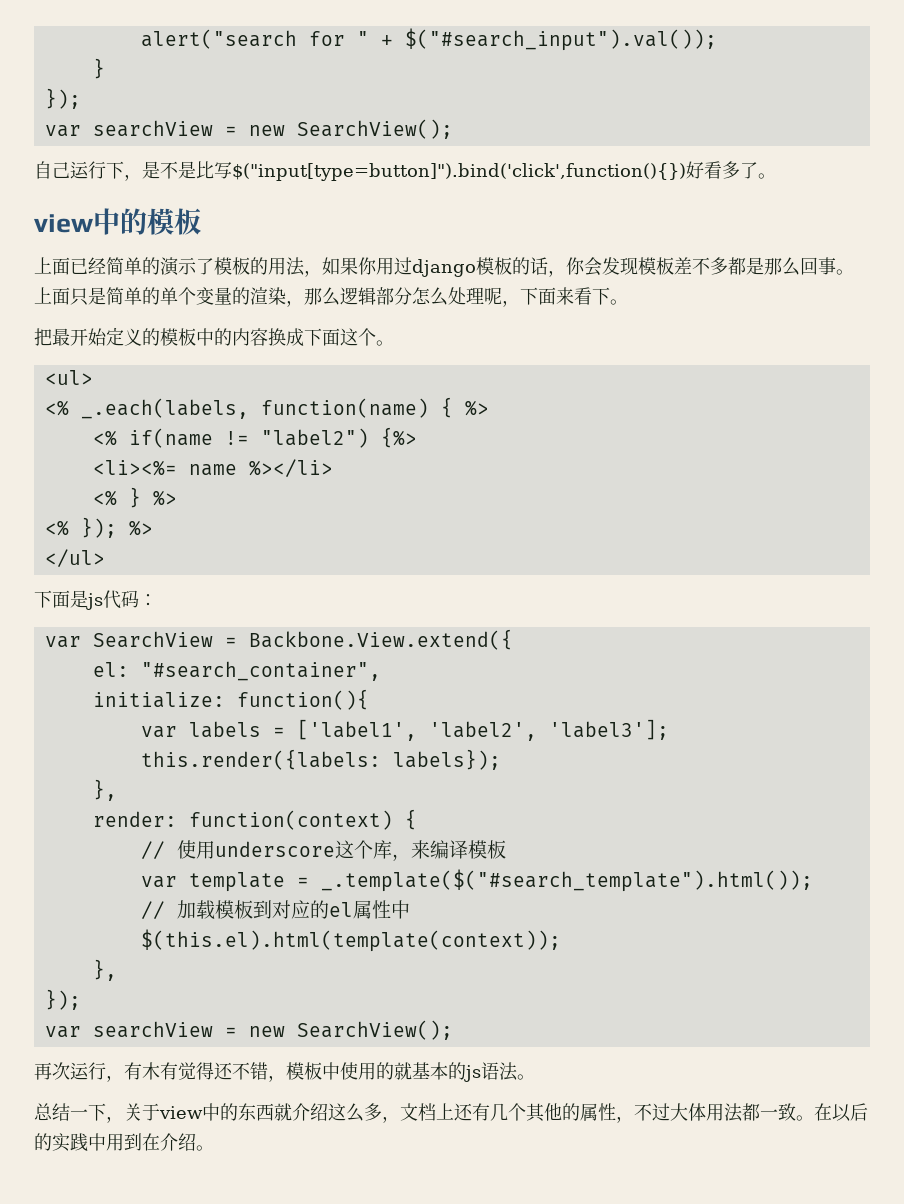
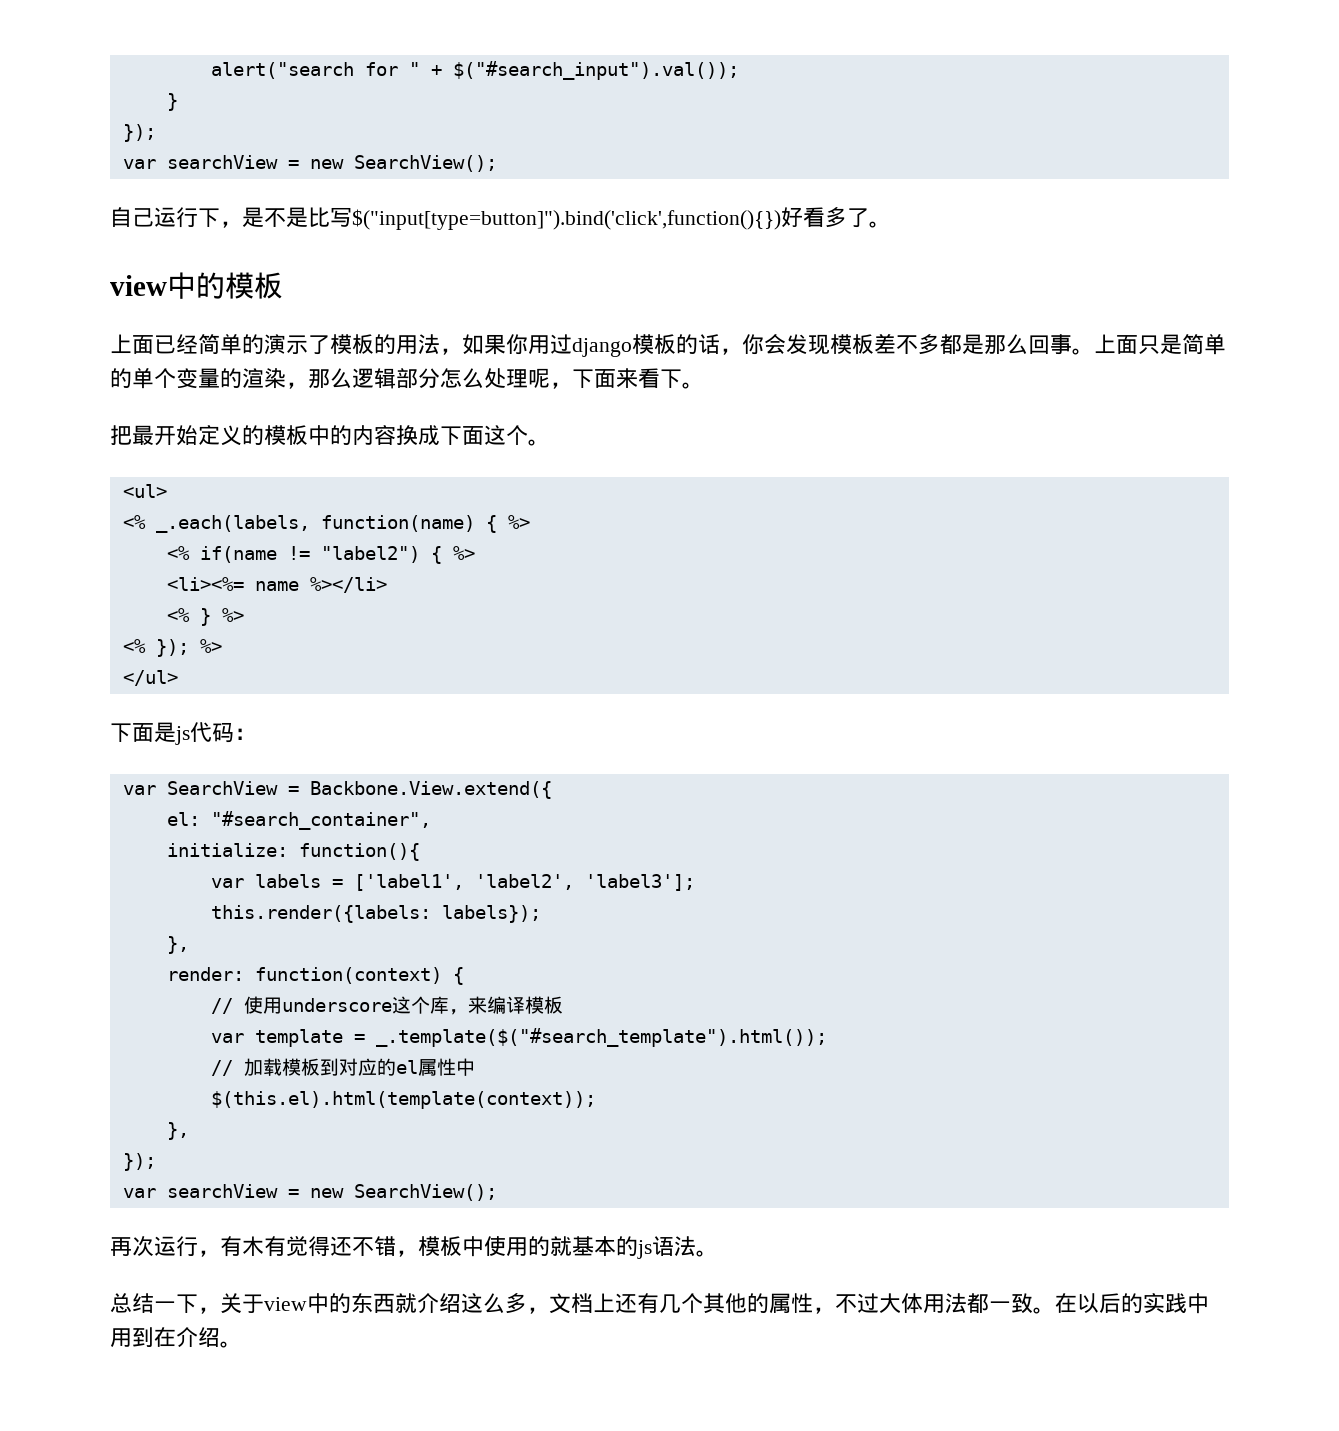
- <% if(name != "label2") {%>
+ <% if(name != "label2") { %>

